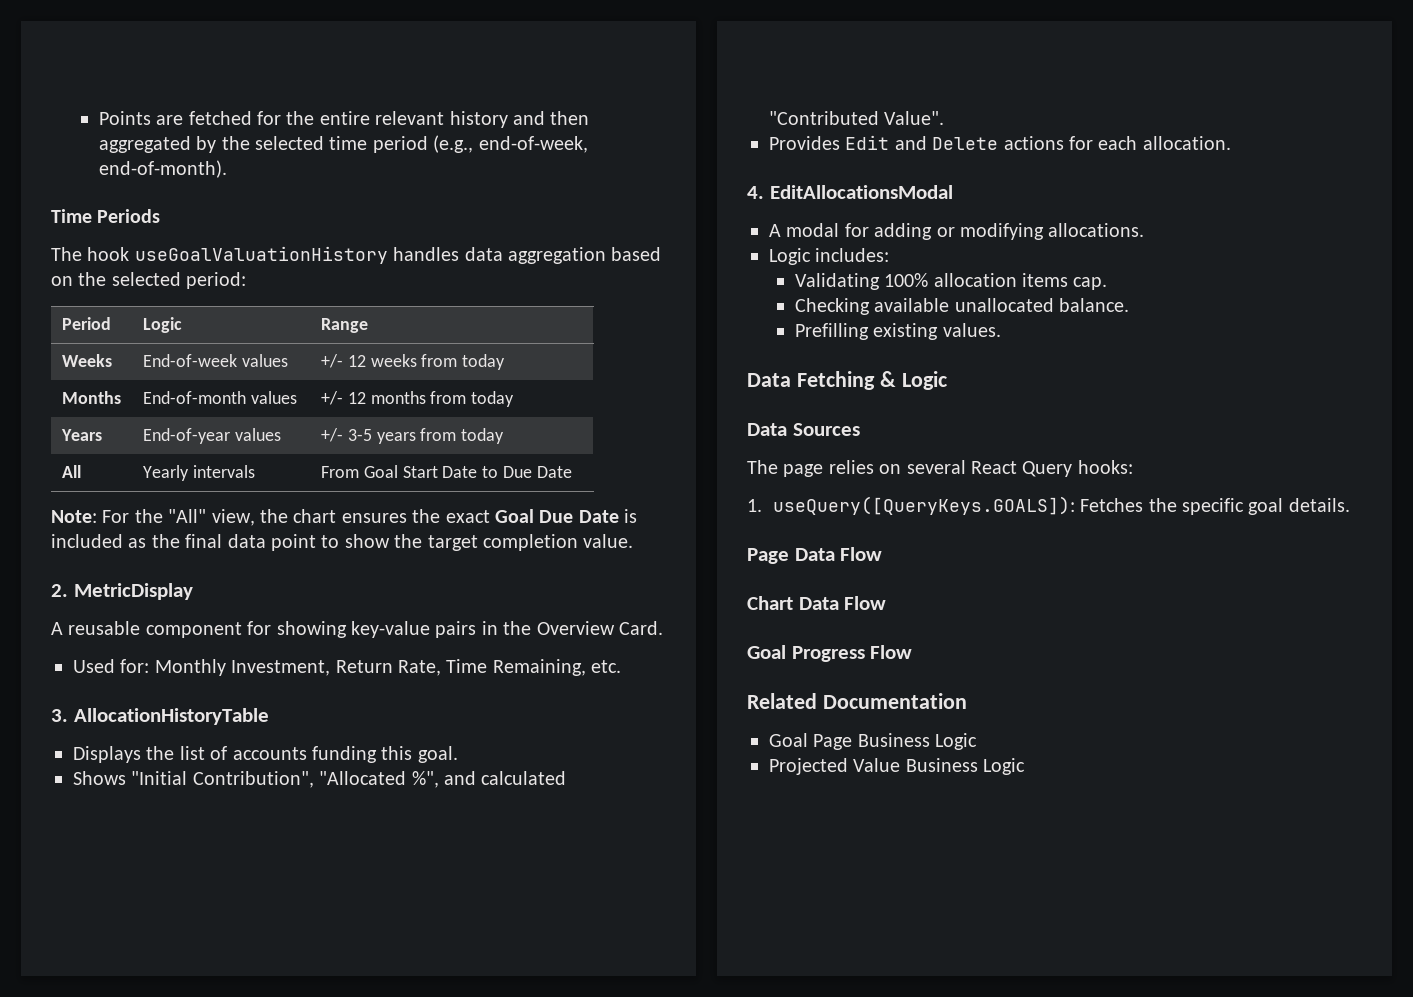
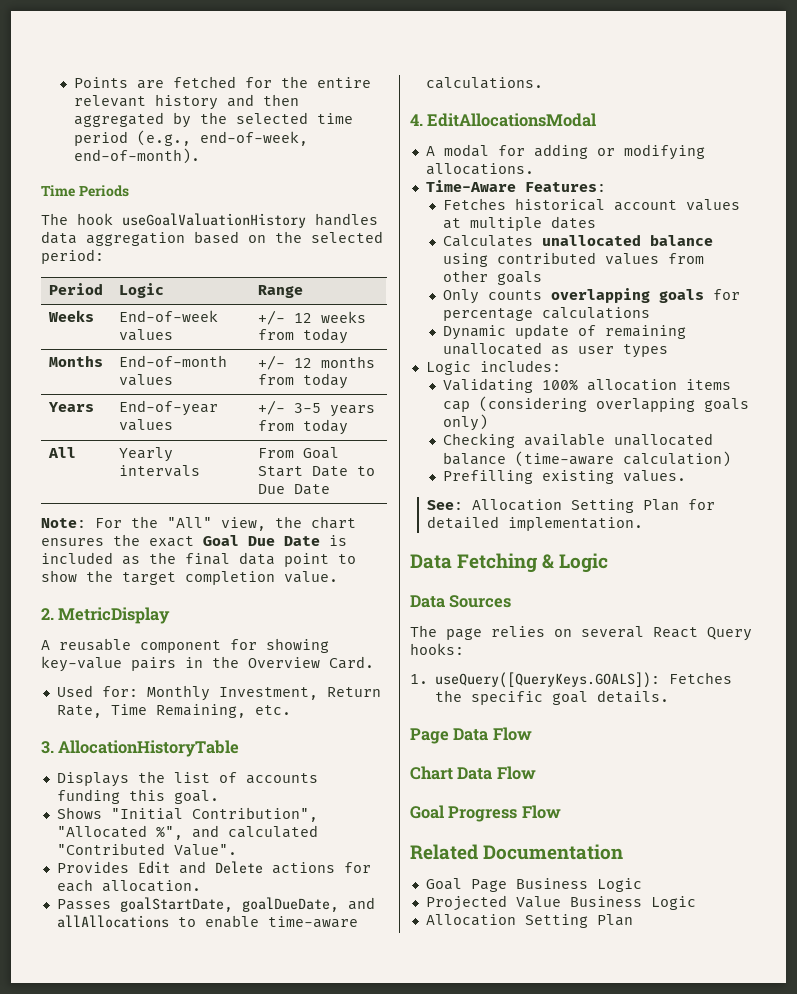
+ Passes goalStartDate, goalDueDate, and allAllocations to enable time-aware calculations.
+ Time-Aware Features:
+ Fetches historical account values at multiple dates
+ Calculates unallocated balance using contributed values from other goals
+ Only counts overlapping goals for percentage calculations
+ Dynamic update of remaining unallocated as user types
- Validating 100% allocation items cap.
+ Validating 100% allocation items cap (considering overlapping goals only)
- Checking available unallocated balance.
+ Checking available unallocated balance (time-aware calculation)
+ See: Allocation Setting Plan for detailed implementation.
  Projected Value Business Logic
+ Allocation Setting Plan

